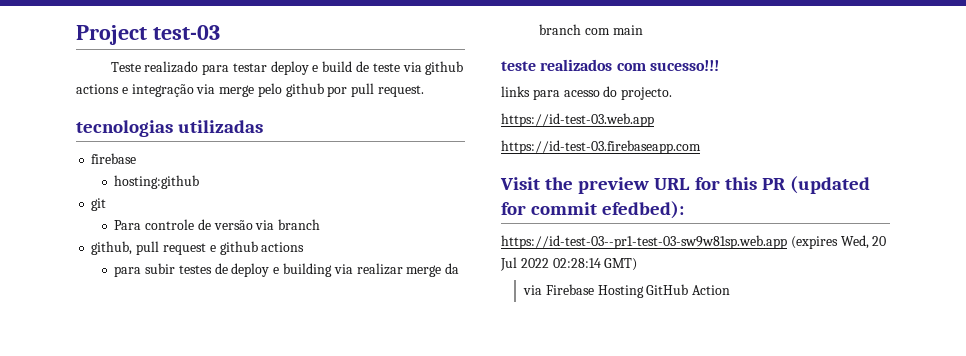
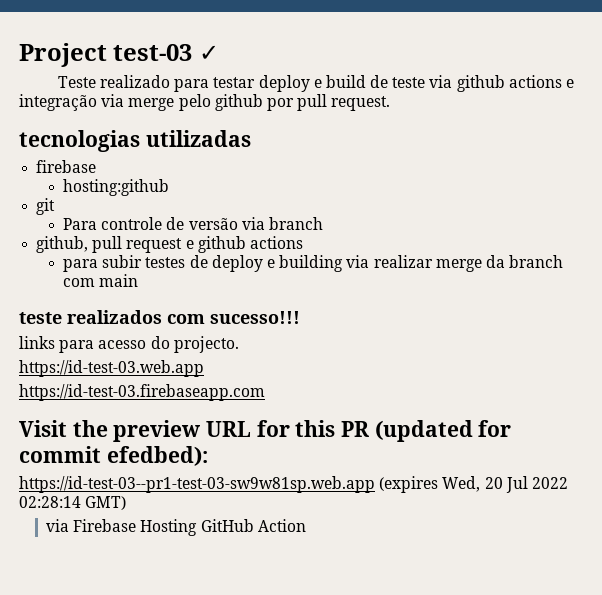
- Project test-03
+ Project test-03 ✓

